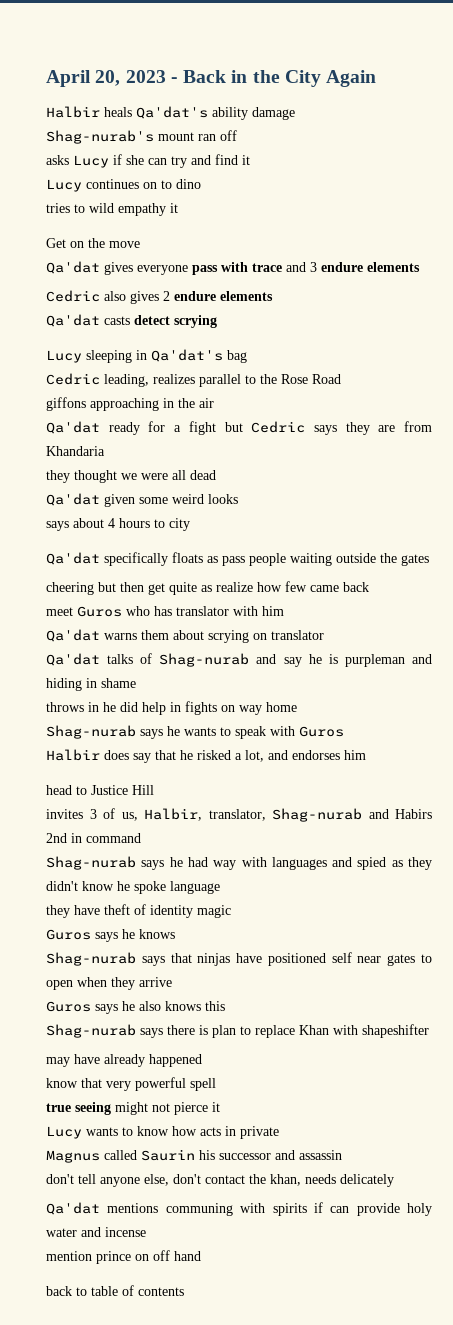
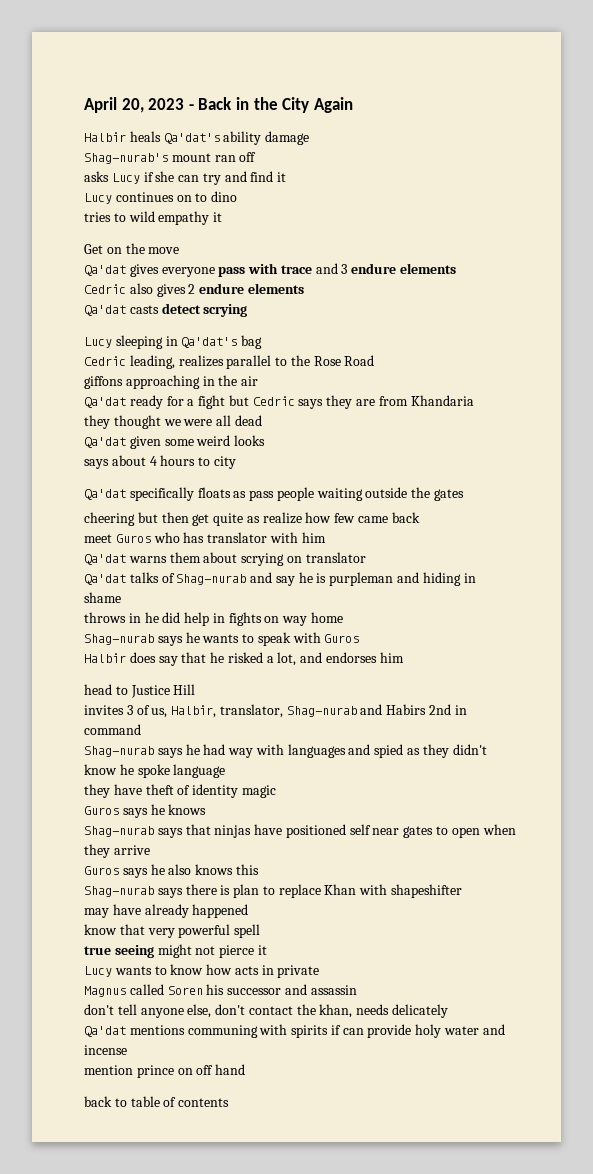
- Magnus called Saurin his successor and assassin
+ Magnus called Soren his successor and assassin

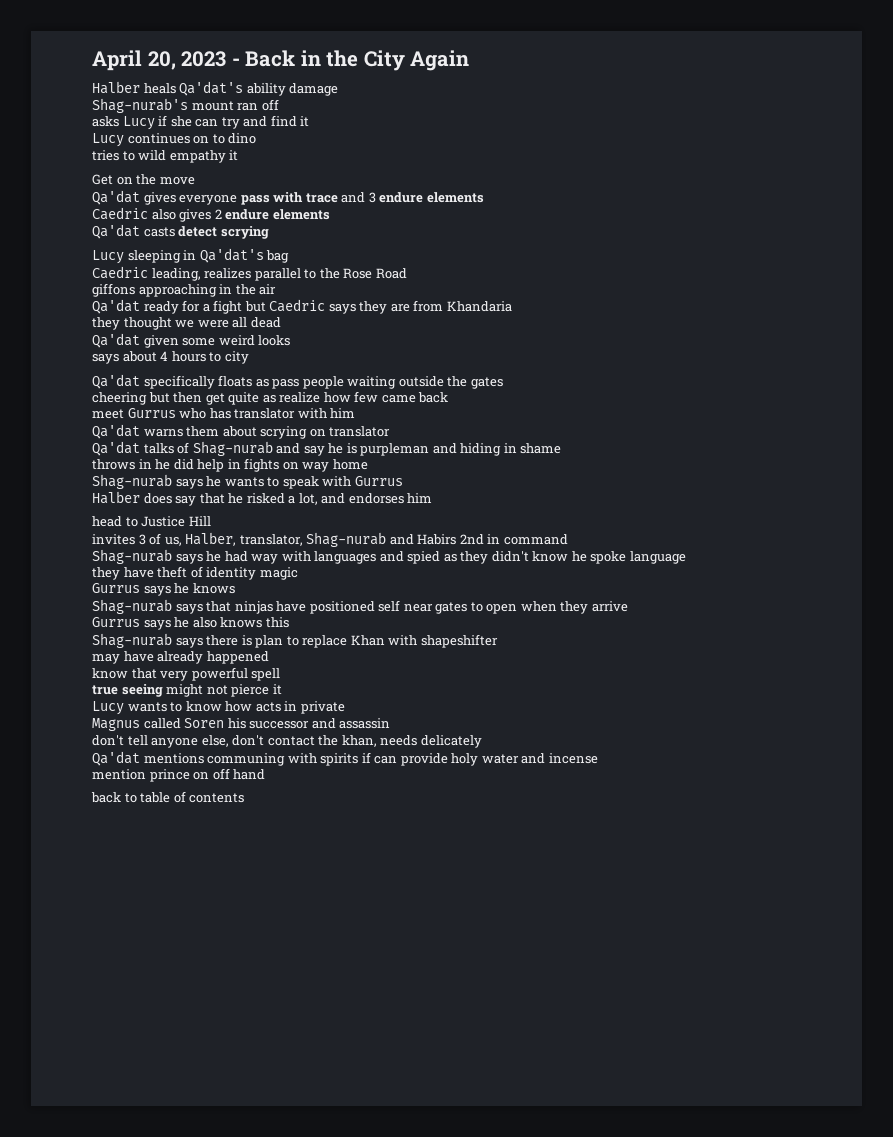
- Halbir heals Qa'dat's ability damage
+ Halber heals Qa'dat's ability damage
- Cedric also gives 2 endure elements
+ Caedric also gives 2 endure elements
- Cedric leading, realizes parallel to the Rose Road
+ Caedric leading, realizes parallel to the Rose Road
- Qa'dat ready for a fight but Cedric says they are from Khandaria
+ Qa'dat ready for a fight but Caedric says they are from Khandaria
- meet Guros who has translator with him
+ meet Gurrus who has translator with him
- Shag-nurab says he wants to speak with Guros
- Halbir does say that he risked a lot, and endorses him
+ Shag-nurab says he wants to speak with Gurrus
+ Halber does say that he risked a lot, and endorses him
- invites 3 of us, Halbir, translator, Shag-nurab and Habirs 2nd in command
+ invites 3 of us, Halber, translator, Shag-nurab and Habirs 2nd in command
- Guros says he knows
+ Gurrus says he knows
- Guros says he also knows this
+ Gurrus says he also knows this

